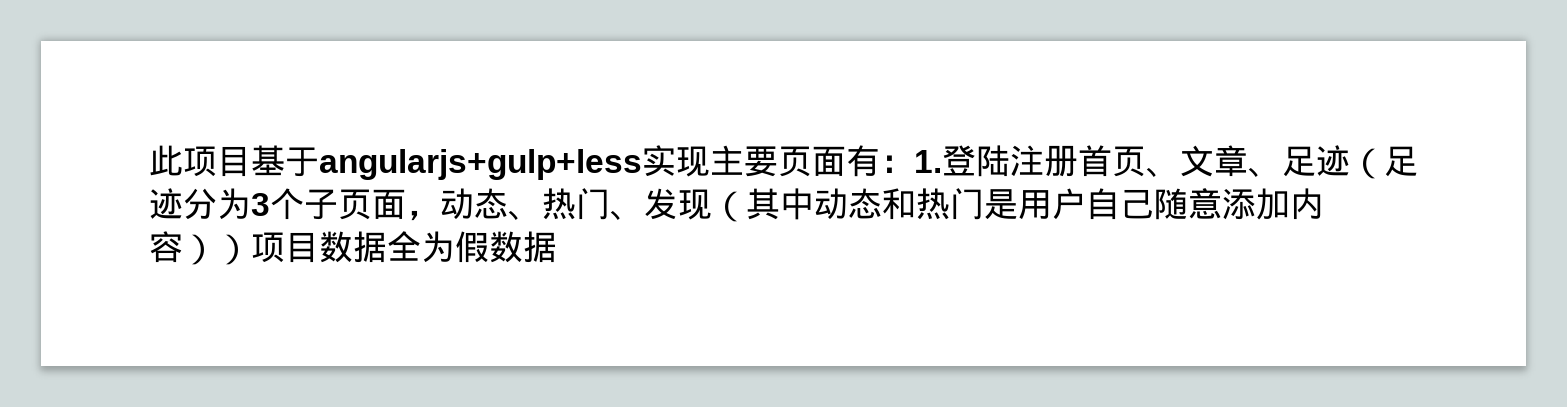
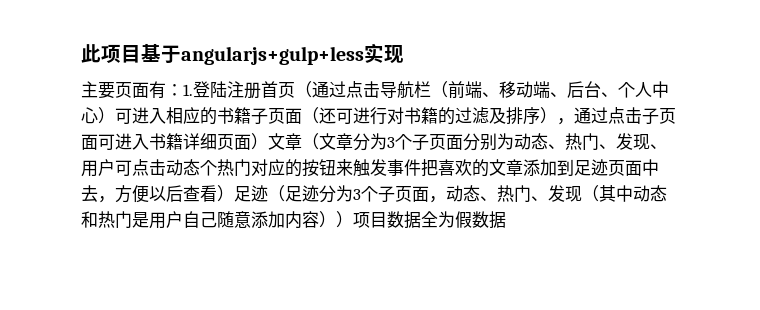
- 此项目基于angularjs+gulp+less实现主要页面有：1.登陆注册首页、文章、足迹（足迹分为3个子页面，动态、热门、发现（其中动态和热门是用户自己随意添加内容））项目数据全为假数据
+ 此项目基于angularjs+gulp+less实现
+ 主要页面有：1.登陆注册首页（通过点击导航栏（前端、移动端、后台、个人中心）可进入相应的书籍子页面（还可进行对书籍的过滤及排序），通过点击子页面可进入书籍详细页面）文章（文章分为3个子页面分别为动态、热门、发现、用户可点击动态个热门对应的按钮来触发事件把喜欢的文章添加到足迹页面中去，方便以后查看）足迹（足迹分为3个子页面，动态、热门、发现（其中动态和热门是用户自己随意添加内容））项目数据全为假数据

